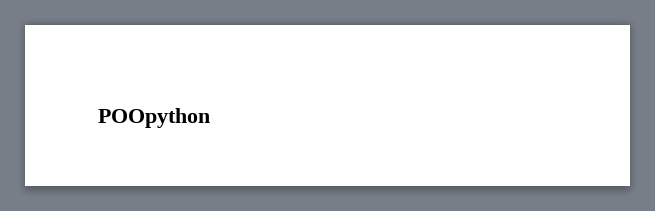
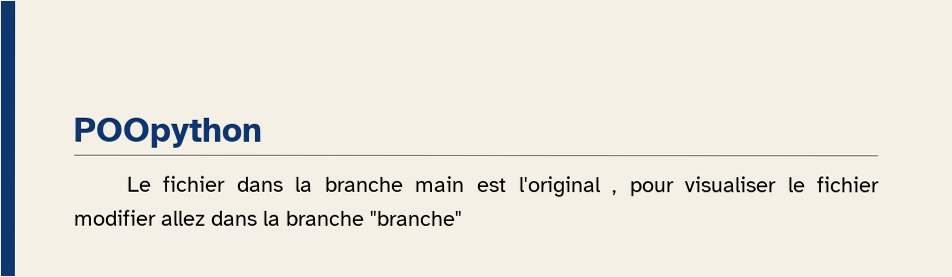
+ Le fichier dans la branche main est l'original , pour visualiser le fichier modifier allez dans la branche "branche"

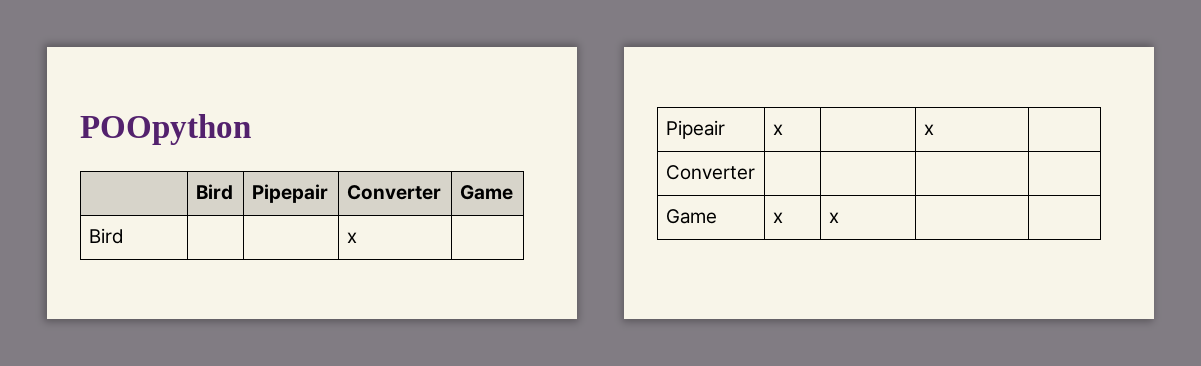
- Le fichier dans la branche main est l'original , pour visualiser le fichier modifier allez dans la branche "branche"
+ | Bird | Pipepair | Converter | Game
+ Bird | | | x |
+ Pipeair | x | | x |
+ Converter | | | |
+ Game | x | x | |

